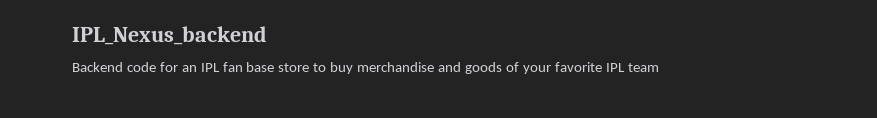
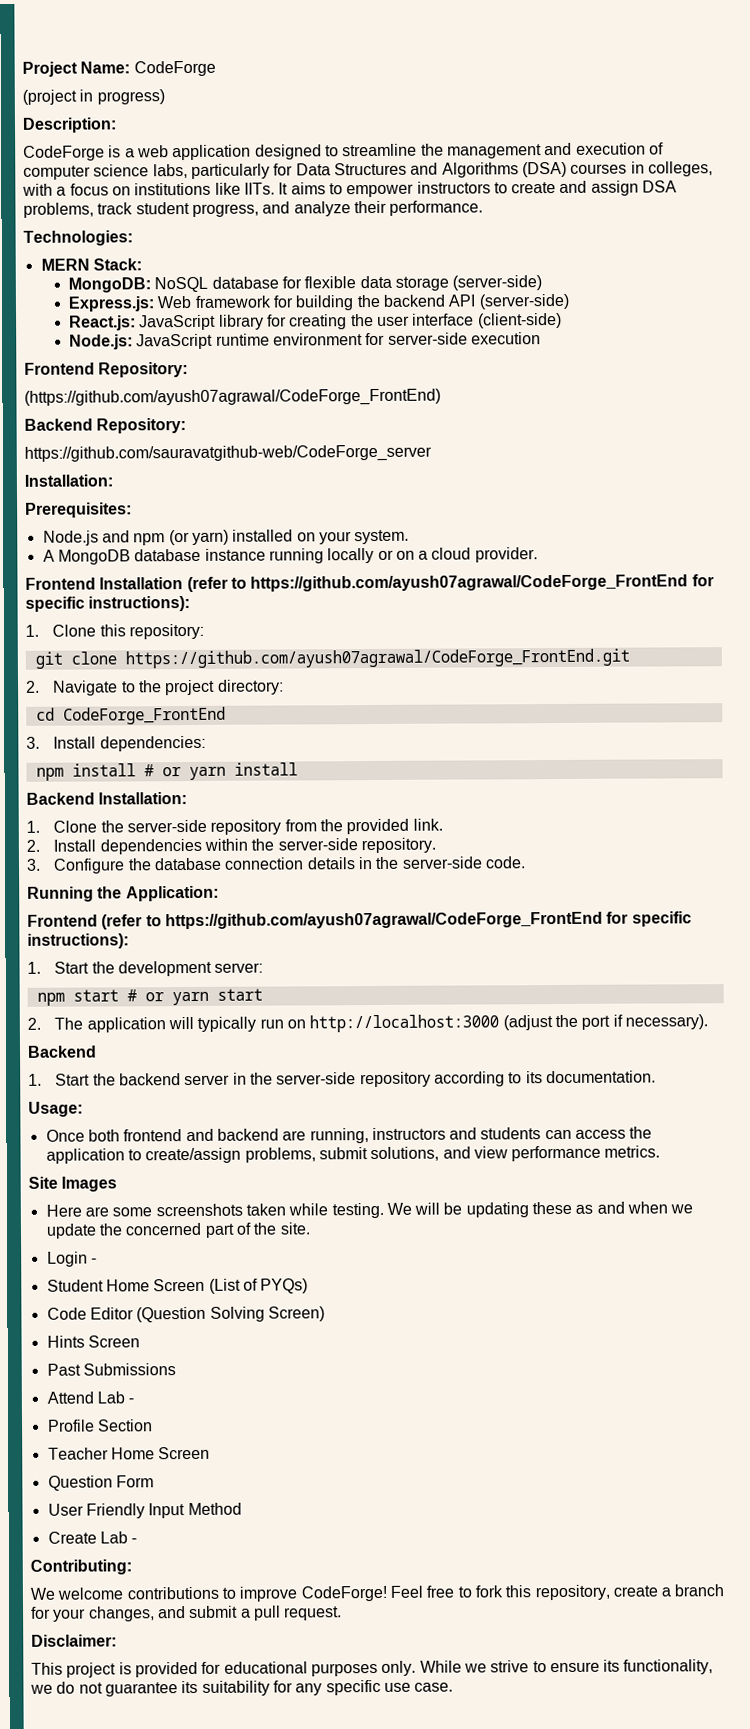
- IPL_Nexus_backend
- Backend code for an IPL fan base store to buy merchandise and goods of your favorite IPL team
+ Project Name: CodeForge
+ (project in progress)
+ Description:
+ CodeForge is a web application designed to streamline the management and execution of computer science labs, particularly for Data Structures and Algorithms (DSA) courses in colleges, with a focus on institutions like IITs. It aims to empower instructors to create and assign DSA problems, track student progress, and analyze their performance.
+ Technologies:
+ MERN Stack:
+ MongoDB: NoSQL database for flexible data storage (server-side)
+ Express.js: Web framework for building the backend API (server-side)
+ React.js: JavaScript library for creating the user interface (client-side)
+ Node.js: JavaScript runtime environment for server-side execution
+ Frontend Repository:
+ (https://github.com/ayush07agrawal/CodeForge_FrontEnd)
+ Backend Repository:
+ https://github.com/sauravatgithub-web/CodeForge_server
+ Installation:
+ Prerequisites:
+ Node.js and npm (or yarn) installed on your system.
+ A MongoDB database instance running locally or on a cloud provider.
+ Frontend Installation (refer to https://github.com/ayush07agrawal/CodeForge_FrontEnd for specific instructions):
+ 1. Clone this repository:
+ git clone https://github.com/ayush07agrawal/CodeForge_FrontEnd.git
+ 2. Navigate to the project directory:
+ cd CodeForge_FrontEnd
+ 3. Install dependencies:
+ npm install # or yarn install
+ Backend Installation:
+ 1. Clone the server-side repository from the provided link.
+ 2. Install dependencies within the server-side repository.
+ 3. Configure the database connection details in the server-side code.
+ Running the Application:
+ Frontend (refer to https://github.com/ayush07agrawal/CodeForge_FrontEnd for specific instructions):
+ 1. Start the development server:
+ npm start # or yarn start
+ 2. The application will typically run on http://localhost:3000 (adjust the port if necessary).
+ Backend
+ 1. Start the backend server in the server-side repository according to its documentation.
+ Usage:
+ Once both frontend and backend are running, instructors and students can access the application to create/assign problems, submit solutions, and view performance metrics.
+ Site Images
+ Here are some screenshots taken while testing. We will be updating these as and when we update the concerned part of the site.
+ Login -
+ Student Home Screen (List of PYQs)
+ Code Editor (Question Solving Screen)
+ Hints Screen
+ Past Submissions
+ Attend Lab -
+ Profile Section
+ Teacher Home Screen
+ Question Form
+ User Friendly Input Method
+ Create Lab -
+ Contributing:
+ We welcome contributions to improve CodeForge! Feel free to fork this repository, create a branch for your changes, and submit a pull request.
+ Disclaimer:
+ This project is provided for educational purposes only. While we strive to ensure its functionality, we do not guarantee its suitability for any specific use case.

